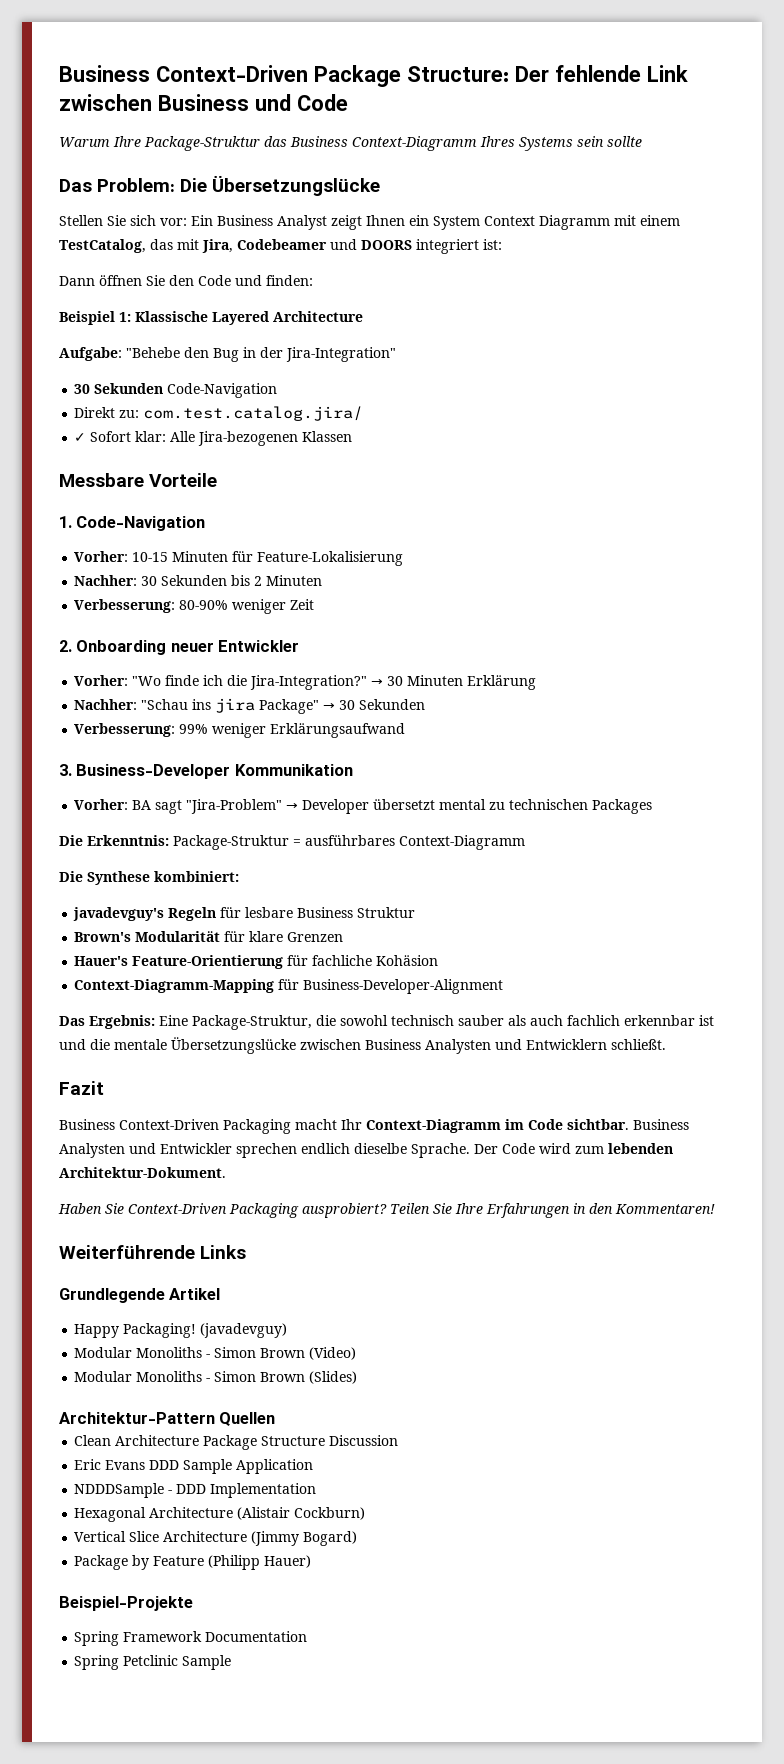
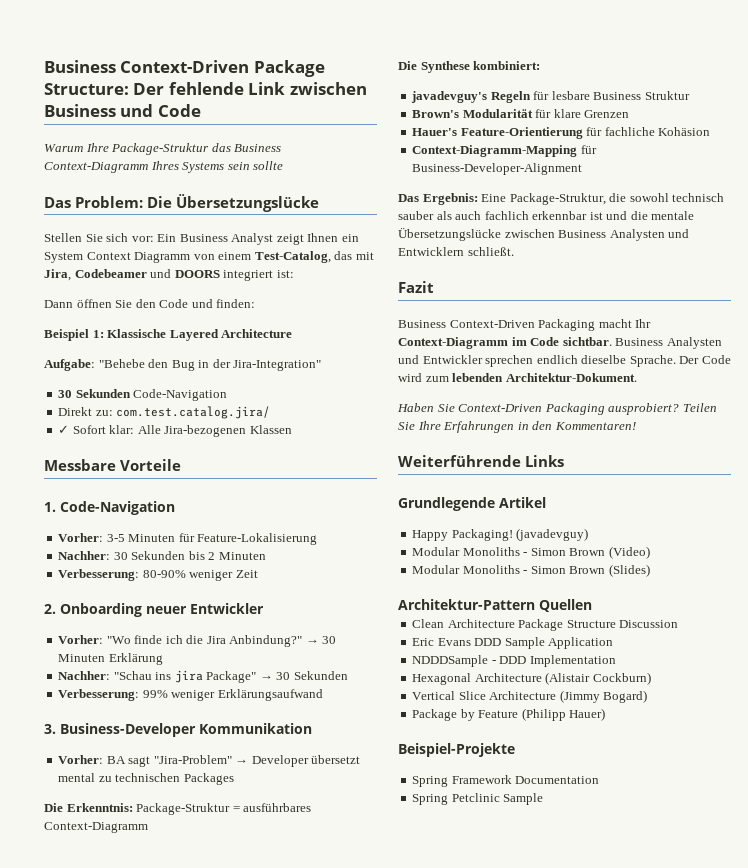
- Stellen Sie sich vor: Ein Business Analyst zeigt Ihnen ein System Context Diagramm mit einem TestCatalog, das mit Jira, Codebeamer und DOORS integriert ist:
+ Stellen Sie sich vor: Ein Business Analyst zeigt Ihnen ein System Context Diagramm von einem Test-Catalog, das mit Jira, Codebeamer und DOORS integriert ist:
- Vorher: 10-15 Minuten für Feature-Lokalisierung
+ Vorher: 3-5 Minuten für Feature-Lokalisierung
- Vorher: "Wo finde ich die Jira-Integration?"
+ Vorher: "Wo finde ich die Jira Anbindung?"

